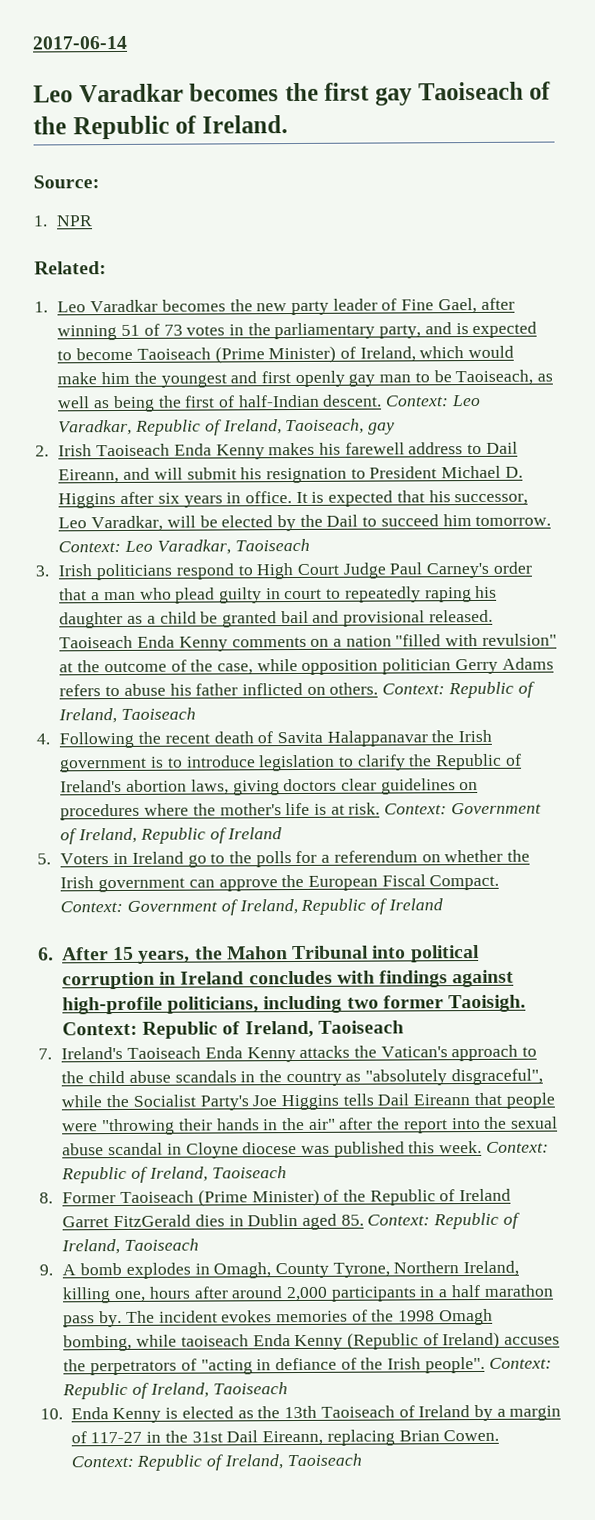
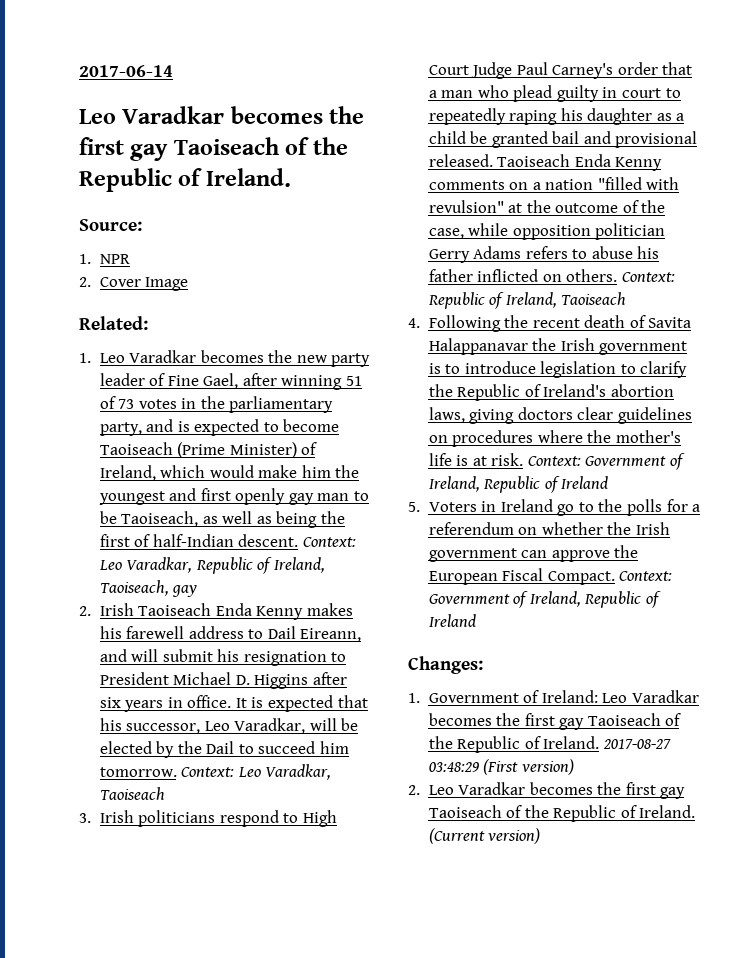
+ 2. Cover Image
- 6. After 15 years, the Mahon Tribunal into political corruption in Ireland concludes with findings against high-profile politicians, including two former Taoisigh. Context: Republic of Ireland, Taoiseach
- 7. Ireland's Taoiseach Enda Kenny attacks the Vatican's approach to the child abuse scandals in the country as "absolutely disgraceful", while the Socialist Party's Joe Higgins tells Dail Eireann that people were "throwing their hands in the air" after the report into the sexual abuse scandal in Cloyne diocese was published this week. Context: Republic of Ireland, Taoiseach
- 8. Former Taoiseach (Prime Minister) of the Republic of Ireland Garret FitzGerald dies in Dublin aged 85. Context: Republic of Ireland, Taoiseach
- 9. A bomb explodes in Omagh, County Tyrone, Northern Ireland, killing one, hours after around 2,000 participants in a half marathon pass by. The incident evokes memories of the 1998 Omagh bombing, while taoiseach Enda Kenny (Republic of Ireland) accuses the perpetrators of "acting in defiance of the Irish people". Context: Republic of Ireland, Taoiseach
- 10. Enda Kenny is elected as the 13th Taoiseach of Ireland by a margin of 117-27 in the 31st Dail Eireann, replacing Brian Cowen. Context: Republic of Ireland, Taoiseach
+ Changes:
+ 1. Government of Ireland: Leo Varadkar becomes the first gay Taoiseach of the Republic of Ireland. 2017-08-27 03:48:29 (First version)
+ 2. Leo Varadkar becomes the first gay Taoiseach of the Republic of Ireland. (Current version)

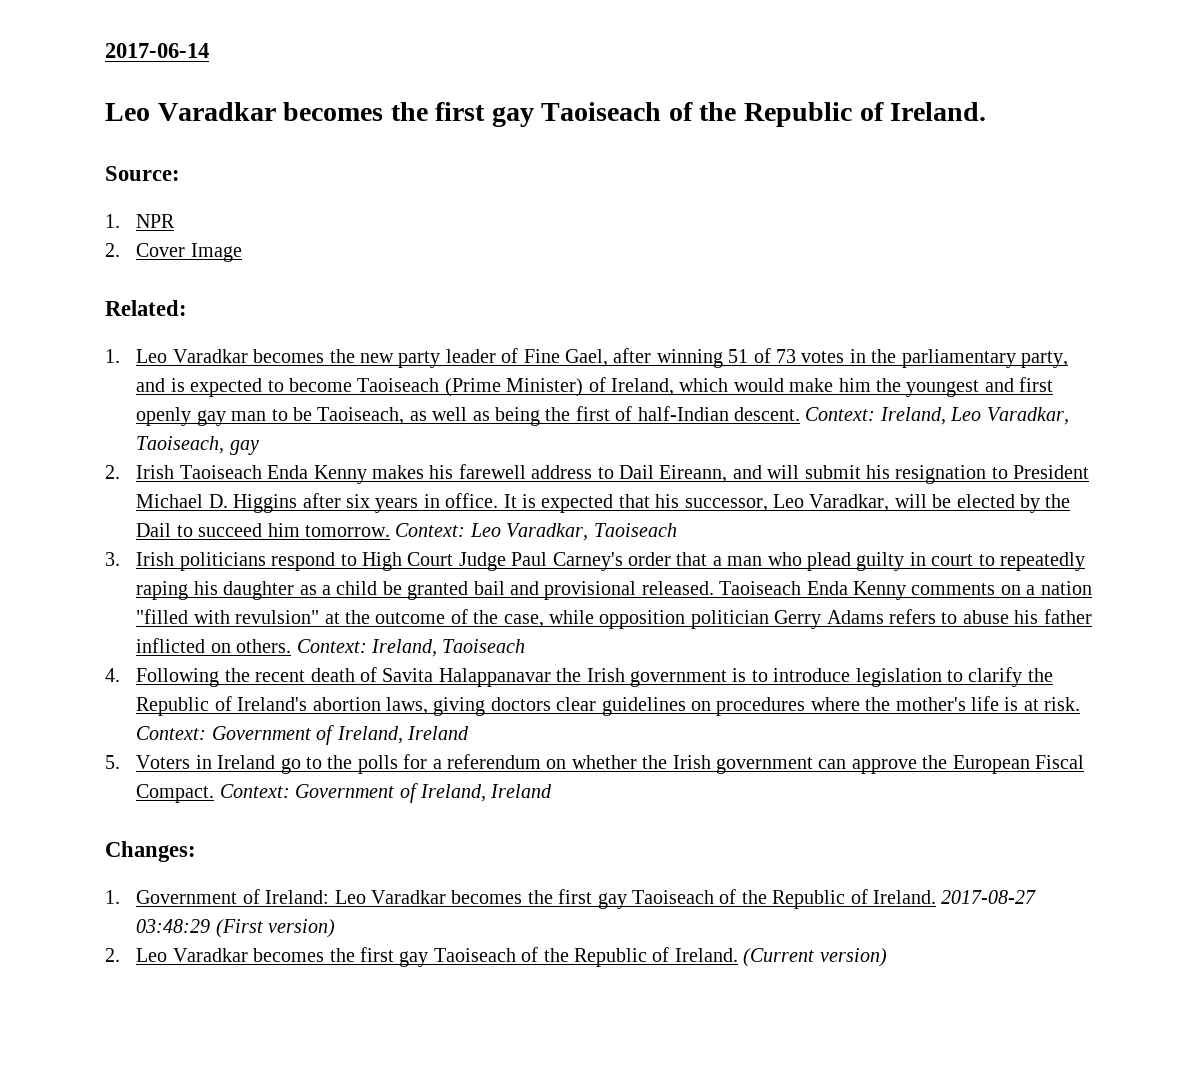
- Context: Leo Varadkar, Republic of Ireland, Taoiseach, gay
+ Context: Ireland, Leo Varadkar, Taoiseach, gay
- Context: Republic of Ireland, Taoiseach
+ Context: Ireland, Taoiseach
- 4. Following the recent death of Savita Halappanavar the Irish government is to introduce legislation to clarify the Republic of Ireland's abortion laws, giving doctors clear guidelines on procedures where the mother's life is at risk. Context: Government of Ireland, Republic of Ireland
+ 4. Following the recent death of Savita Halappanavar the Irish government is to introduce legislation to clarify the Republic of Ireland's abortion laws, giving doctors clear guidelines on procedures where the mother's life is at risk. Context: Government of Ireland, Ireland
- 5. Voters in Ireland go to the polls for a referendum on whether the Irish government can approve the European Fiscal Compact. Context: Government of Ireland, Republic of Ireland
+ 5. Voters in Ireland go to the polls for a referendum on whether the Irish government can approve the European Fiscal Compact. Context: Government of Ireland, Ireland

